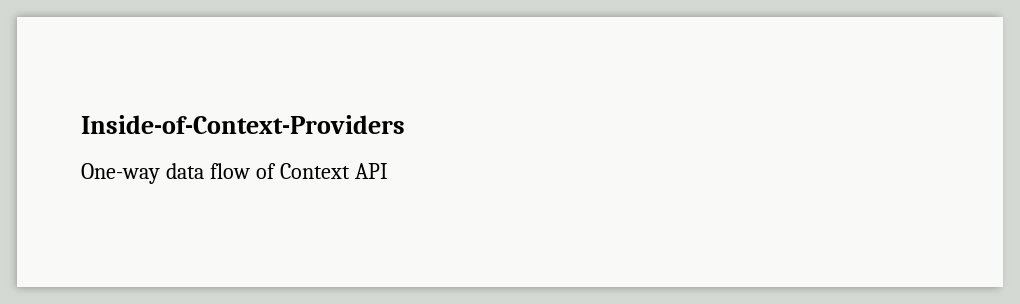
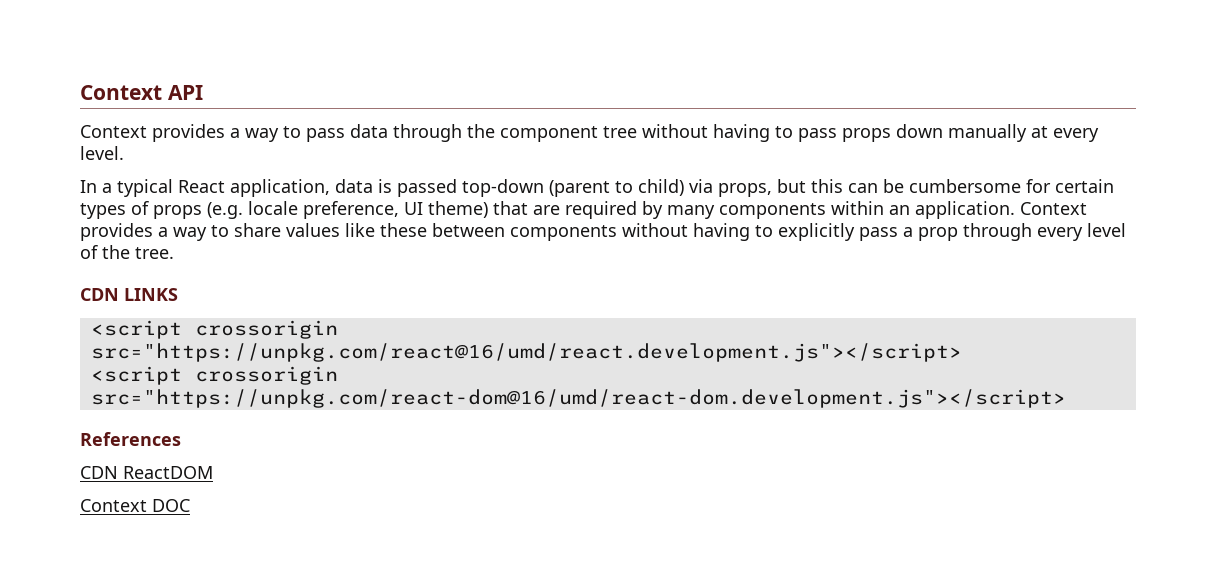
- Inside-of-Context-Providers
- One-way data flow of Context API
+ Context API
+ Context provides a way to pass data through the component tree without having to pass props down manually at every level.
+ In a typical React application, data is passed top-down (parent to child) via props, but this can be cumbersome for certain types of props (e.g. locale preference, UI theme) that are required by many components within an application. Context provides a way to share values like these between components without having to explicitly pass a prop through every level of the tree.
+ CDN LINKS
+ <script crossorigin src="https://unpkg.com/react@16/umd/react.development.js"></script>
+ <script crossorigin src="https://unpkg.com/react-dom@16/umd/react-dom.development.js"></script>
+ References
+ CDN ReactDOM
+ Context DOC

